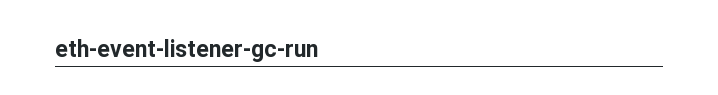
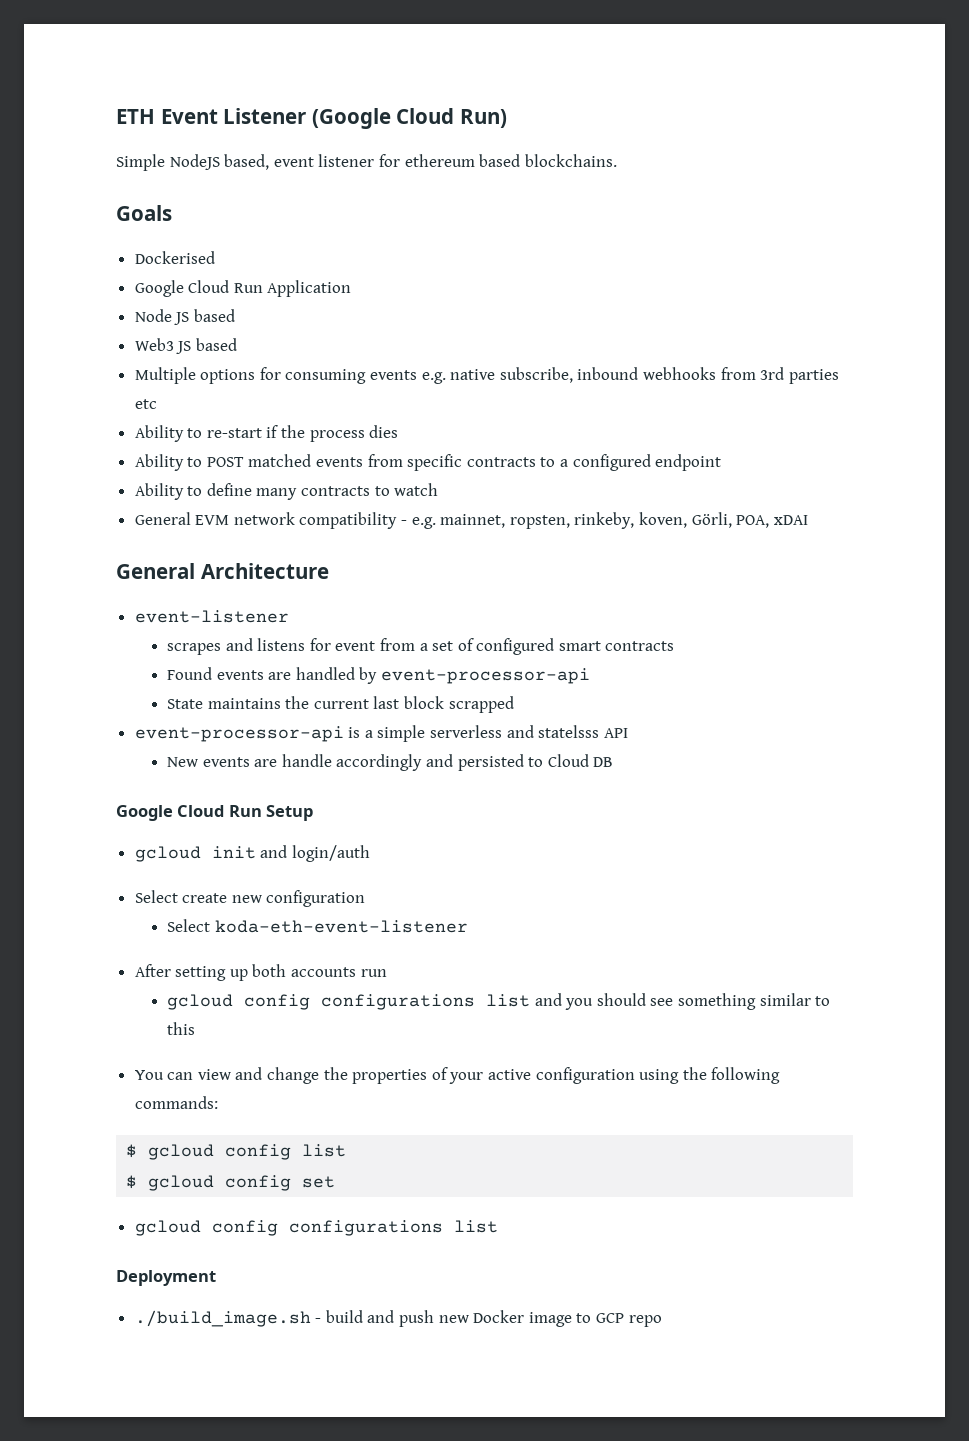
- eth-event-listener-gc-run
+ ETH Event Listener (Google Cloud Run)
+ Simple NodeJS based, event listener for ethereum based blockchains.
+ Goals
+ Dockerised
+ Google Cloud Run Application
+ Node JS based
+ Web3 JS based
+ Multiple options for consuming events e.g. native subscribe, inbound webhooks from 3rd parties etc
+ Ability to re-start if the process dies
+ Ability to POST matched events from specific contracts to a configured endpoint
+ Ability to define many contracts to watch
+ General EVM network compatibility - e.g. mainnet, ropsten, rinkeby, koven, Görli, POA, xDAI
+ General Architecture
+ event-listener
+ scrapes and listens for event from a set of configured smart contracts
+ Found events are handled by event-processor-api
+ State maintains the current last block scrapped
+ event-processor-api is a simple serverless and statelsss API
+ New events are handle accordingly and persisted to Cloud DB
+ Google Cloud Run Setup
+ gcloud init and login/auth
+ Select create new configuration
+ Select koda-eth-event-listener
+ After setting up both accounts run
+ gcloud config configurations list and you should see something similar to this
+ You can view and change the properties of your active configuration using the following commands:
+ $ gcloud config list
+ $ gcloud config set
+ gcloud config configurations list
+ Deployment
+ ./build_image.sh - build and push new Docker image to GCP repo

